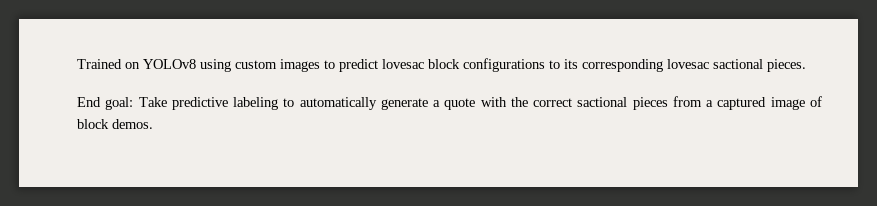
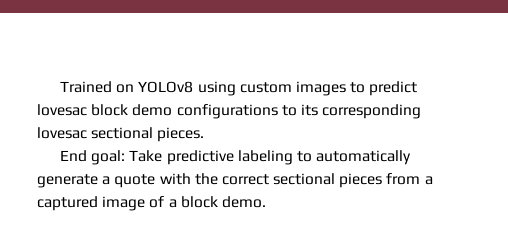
- Trained on YOLOv8 using custom images to predict lovesac block configurations to its corresponding lovesac sactional pieces.
+ Trained on YOLOv8 using custom images to predict lovesac block demo configurations to its corresponding lovesac sectional pieces.
- End goal: Take predictive labeling to automatically generate a quote with the correct sactional pieces from a captured image of block demos.
+ End goal: Take predictive labeling to automatically generate a quote with the correct sectional pieces from a captured image of a block demo.

